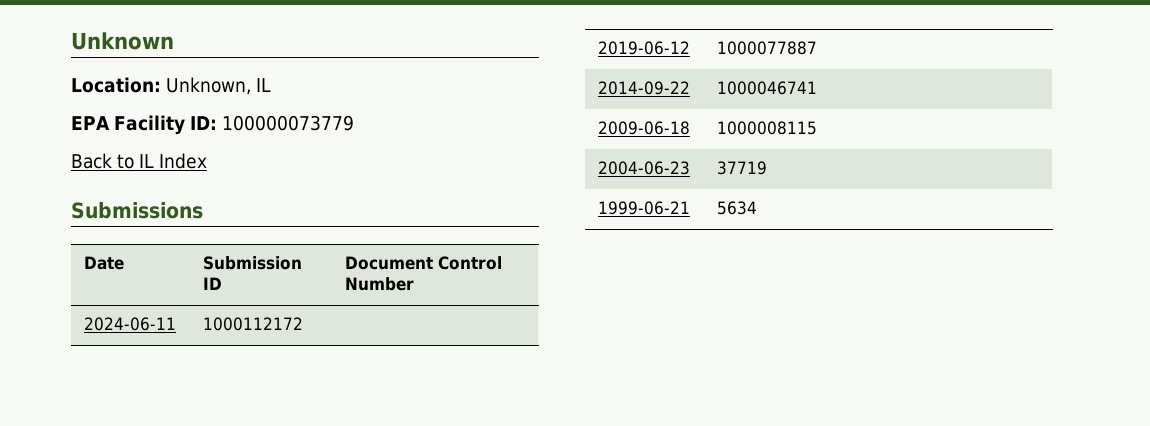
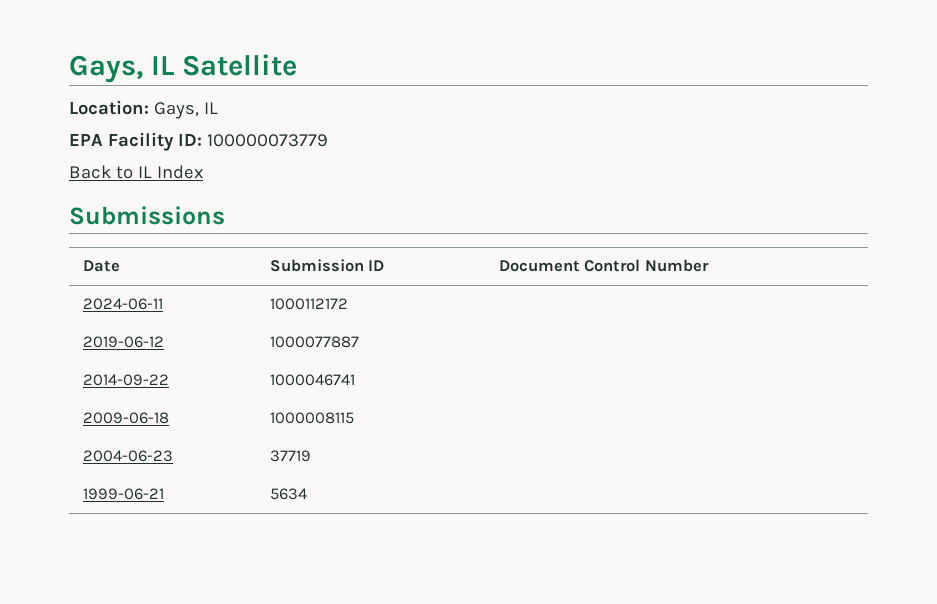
- Unknown
+ Gays, IL Satellite
- Location: Unknown, IL
+ Location: Gays, IL

